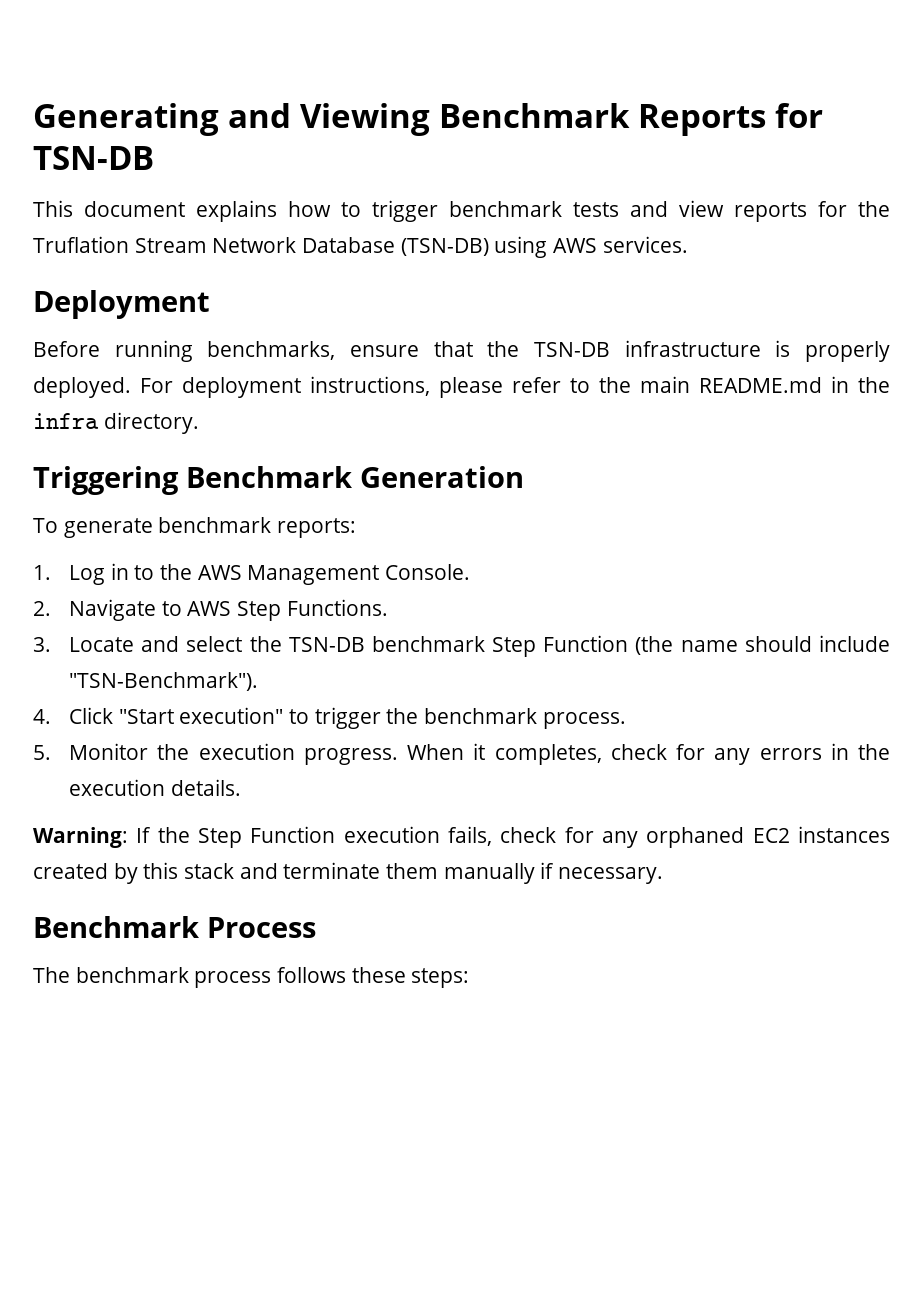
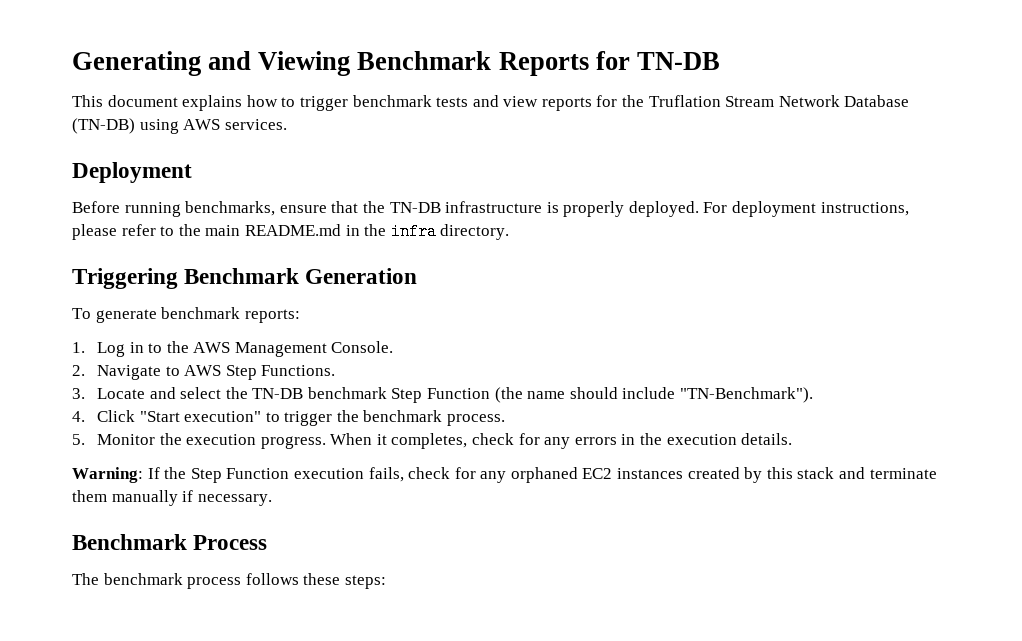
- Generating and Viewing Benchmark Reports for TSN-DB
+ Generating and Viewing Benchmark Reports for TN-DB
- This document explains how to trigger benchmark tests and view reports for the Truflation Stream Network Database (TSN-DB) using AWS services.
+ This document explains how to trigger benchmark tests and view reports for the Truflation Stream Network Database (TN-DB) using AWS services.
- Before running benchmarks, ensure that the TSN-DB infrastructure is properly deployed.
+ Before running benchmarks, ensure that the TN-DB infrastructure is properly deployed.
- 3. Locate and select the TSN-DB benchmark Step Function (the name should include "TSN-Benchmark").
+ 3. Locate and select the TN-DB benchmark Step Function (the name should include "TN-Benchmark").

